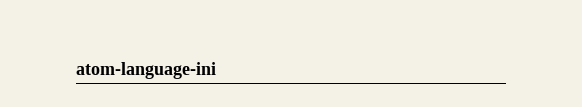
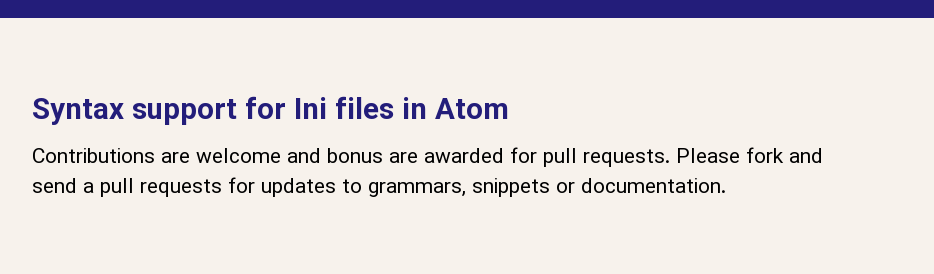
- atom-language-ini
+ Syntax support for Ini files in Atom
+ Contributions are welcome and bonus are awarded for pull requests. Please fork and send a pull requests for updates to grammars, snippets or documentation.

